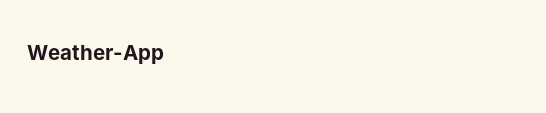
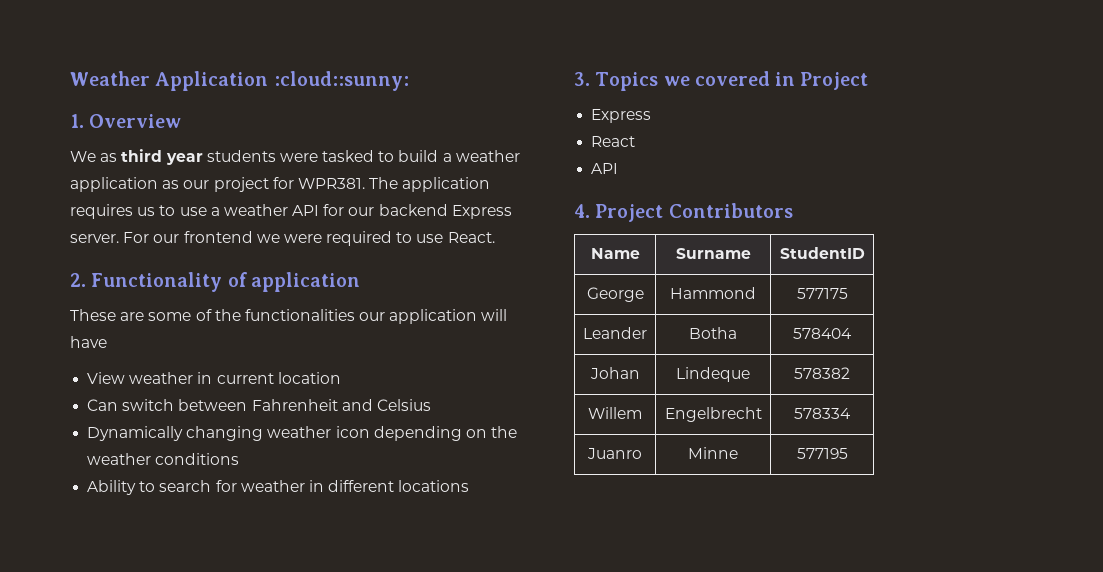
- Weather-App
+ Weather Application :cloud::sunny:
+ 1. Overview
+ We as third year students were tasked to build a weather application as our project for WPR381. The application requires us to use a weather API for our backend Express server. For our frontend we were required to use React.
+ 2. Functionality of application
+ These are some of the functionalities our application will have
+ View weather in current location
+ Can switch between Fahrenheit and Celsius
+ Dynamically changing weather icon depending on the weather conditions
+ Ability to search for weather in different locations
+ 3. Topics we covered in Project
+ Express
+ React
+ API
+ 4. Project Contributors
+ Name | Surname | StudentID
+ George | Hammond | 577175
+ Leander | Botha | 578404
+ Johan | Lindeque | 578382
+ Willem | Engelbrecht | 578334
+ Juanro | Minne | 577195

